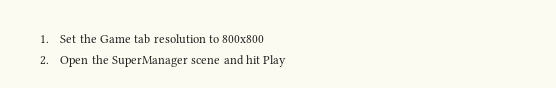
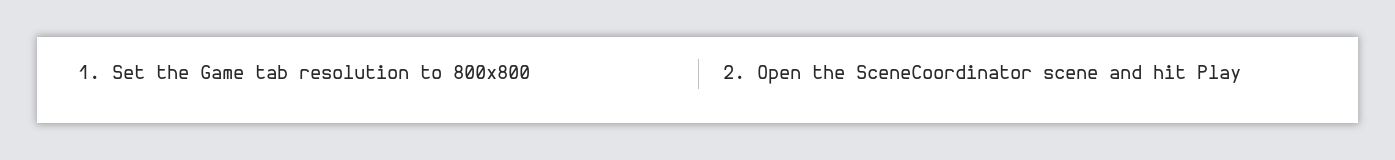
- 2. Open the SuperManager scene and hit Play
+ 2. Open the SceneCoordinator scene and hit Play

